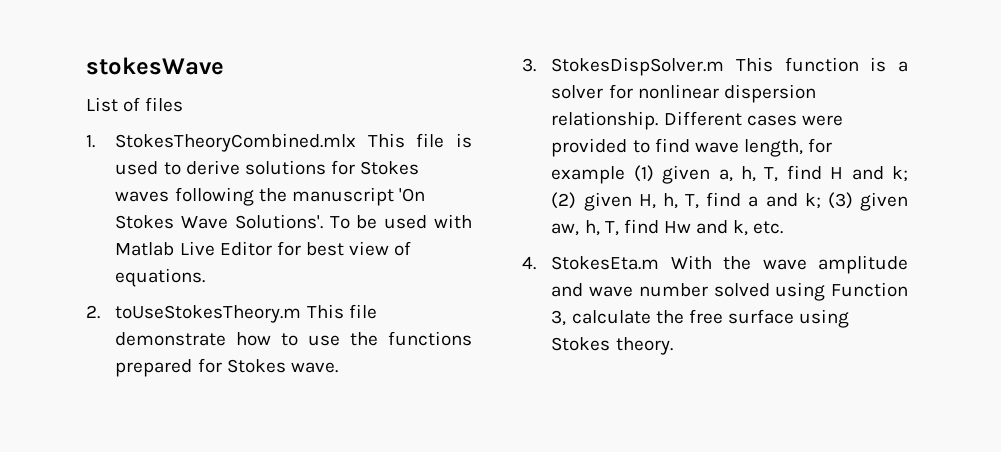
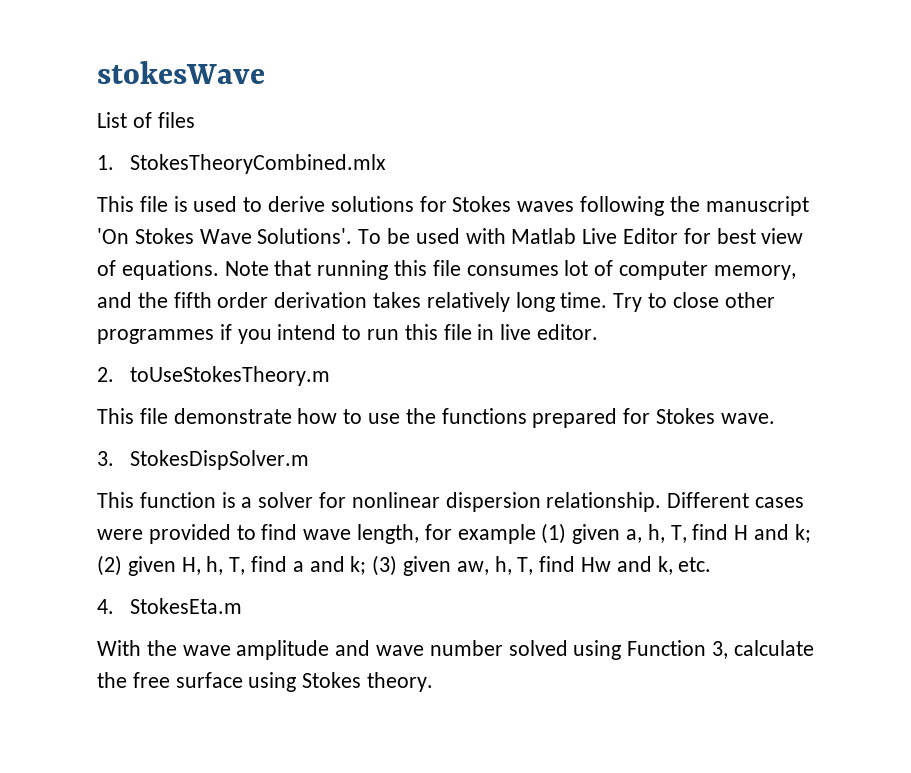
- 1. StokesTheoryCombined.mlx This file is used to derive solutions for Stokes waves following the manuscript 'On Stokes Wave Solutions'.
+ 1. StokesTheoryCombined.mlx
+ This file is used to derive solutions for Stokes waves following the manuscript 'On Stokes Wave Solutions'.
+ Note that running this file consumes lot of computer memory, and the fifth order derivation takes relatively long time. Try to close other programmes if you intend to run this file in live editor.
- 2. toUseStokesTheory.m This file demonstrate how to use the functions prepared for Stokes wave.
+ 2. toUseStokesTheory.m
+ This file demonstrate how to use the functions prepared for Stokes wave.
- 3. StokesDispSolver.m This function is a solver for nonlinear dispersion relationship.
+ 3. StokesDispSolver.m
+ This function is a solver for nonlinear dispersion relationship.
- 4. StokesEta.m With the wave amplitude and wave number solved using Function 3, calculate the free surface using Stokes theory.
+ 4. StokesEta.m
+ With the wave amplitude and wave number solved using Function 3, calculate the free surface using Stokes theory.

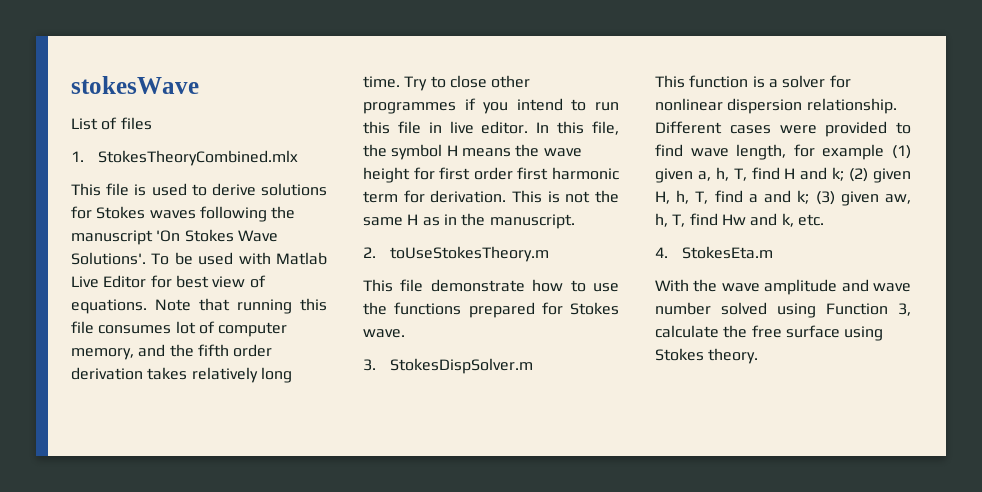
+ In this file, the symbol H means the wave height for first order first harmonic term for derivation. This is not the same H as in the manuscript.

